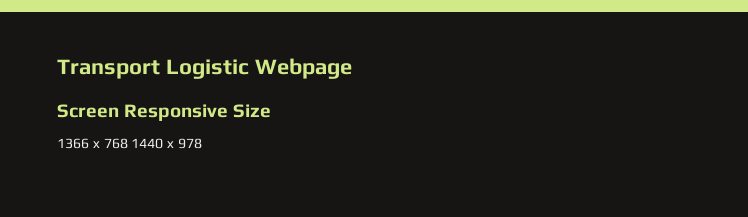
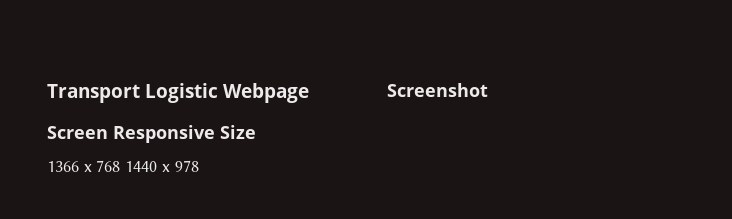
+ Screenshot

